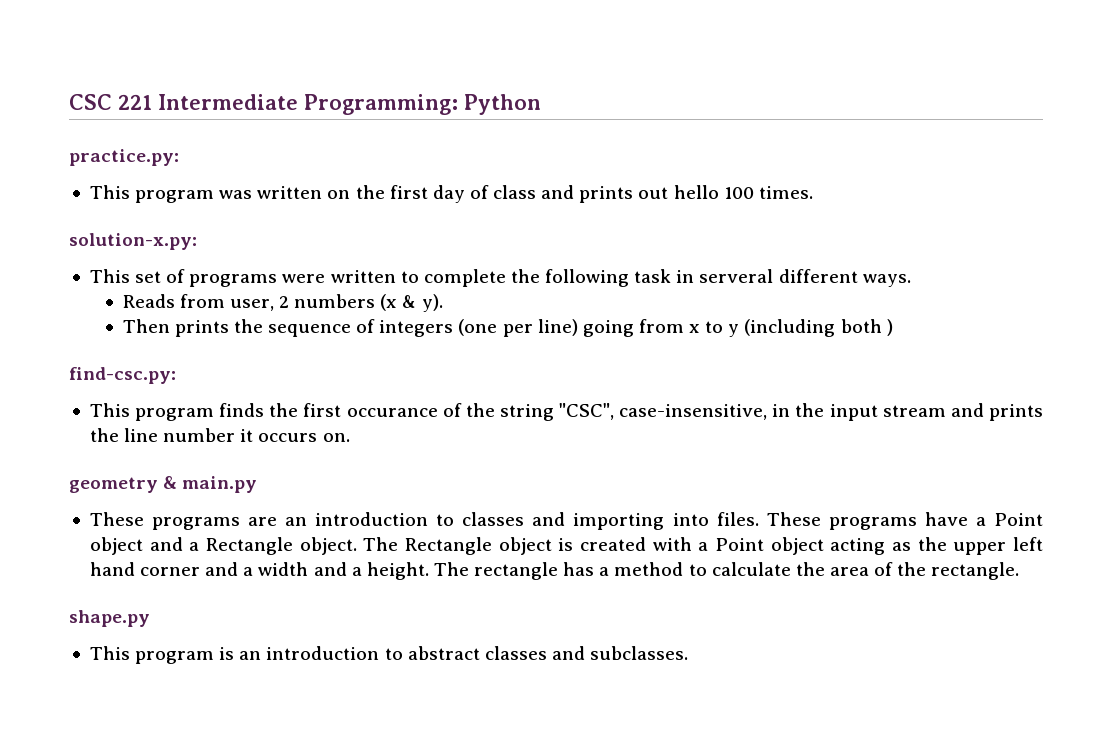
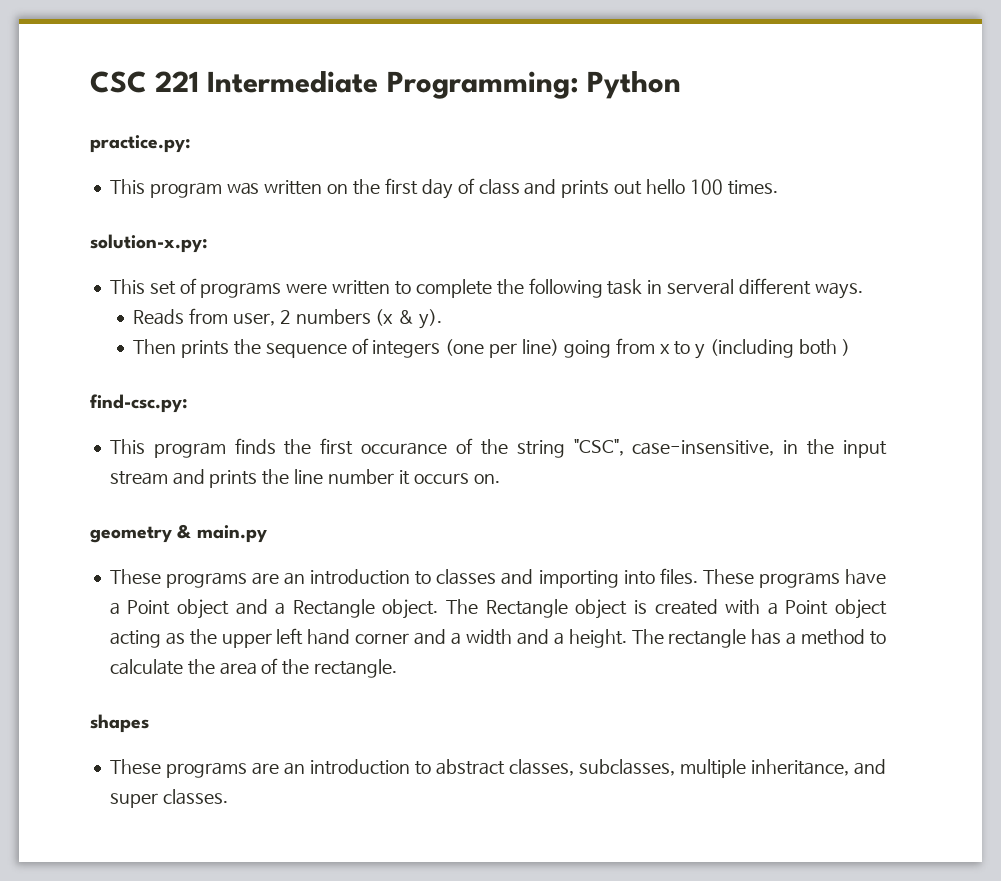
- shape.py
- This program is an introduction to abstract classes and subclasses.
+ shapes
+ These programs are an introduction to abstract classes, subclasses, multiple inheritance, and super classes.

